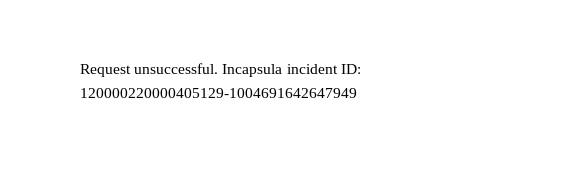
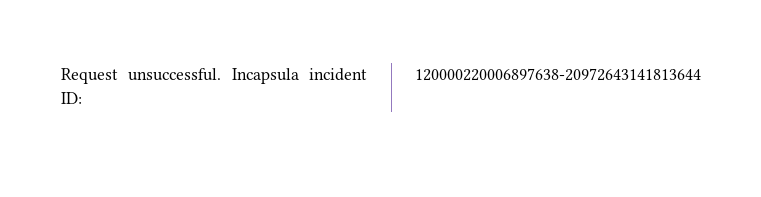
- Incapsula incident ID: 120000220000405129-1004691642647949
+ Incapsula incident ID: 120000220006897638-20972643141813644

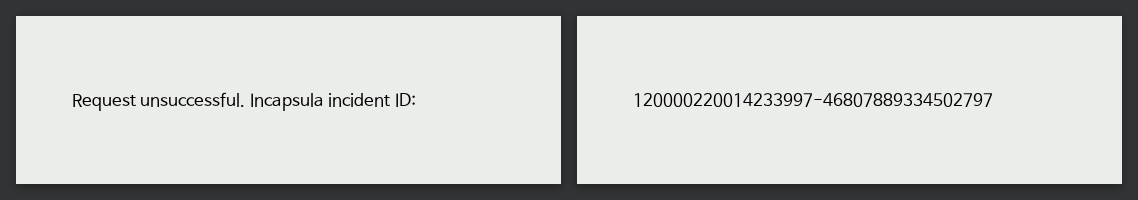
- Incapsula incident ID: 120000220006897638-20972643141813644
+ Incapsula incident ID: 120000220014233997-46807889334502797

